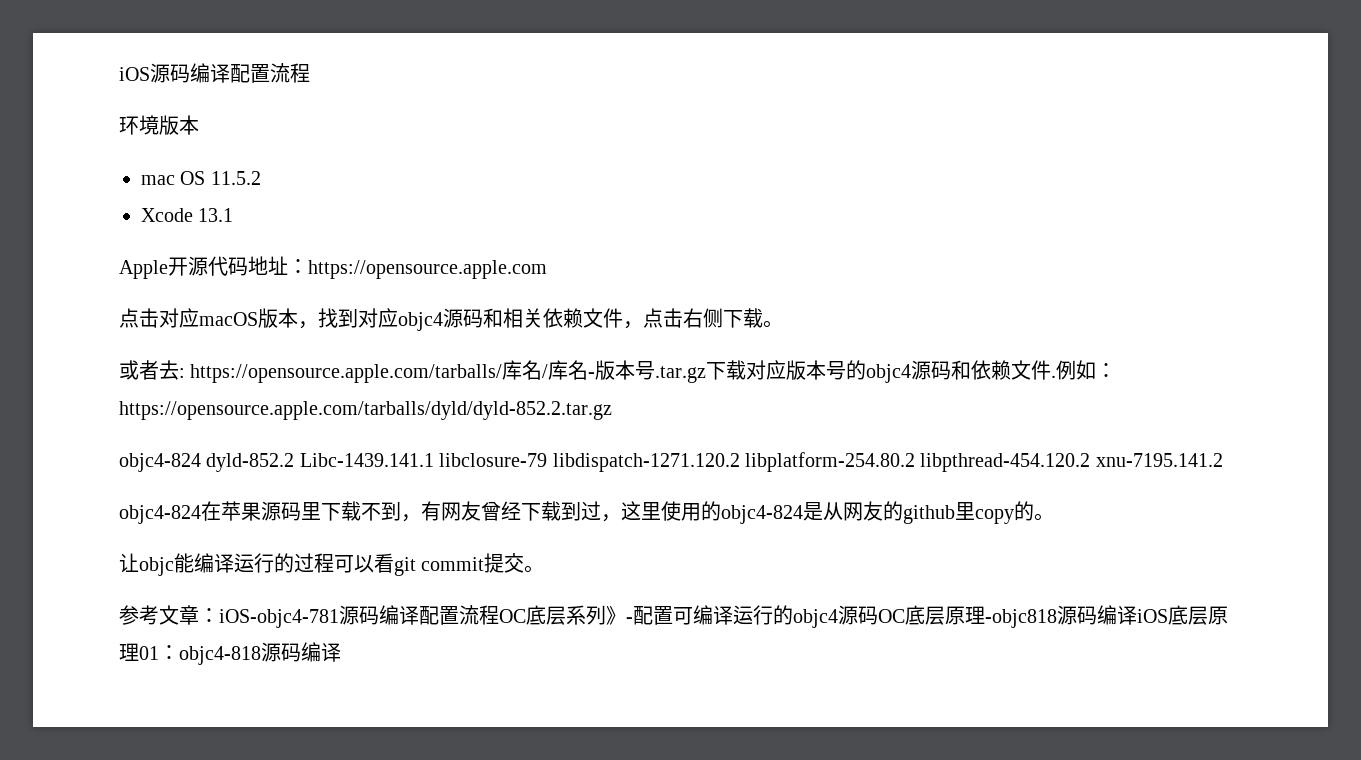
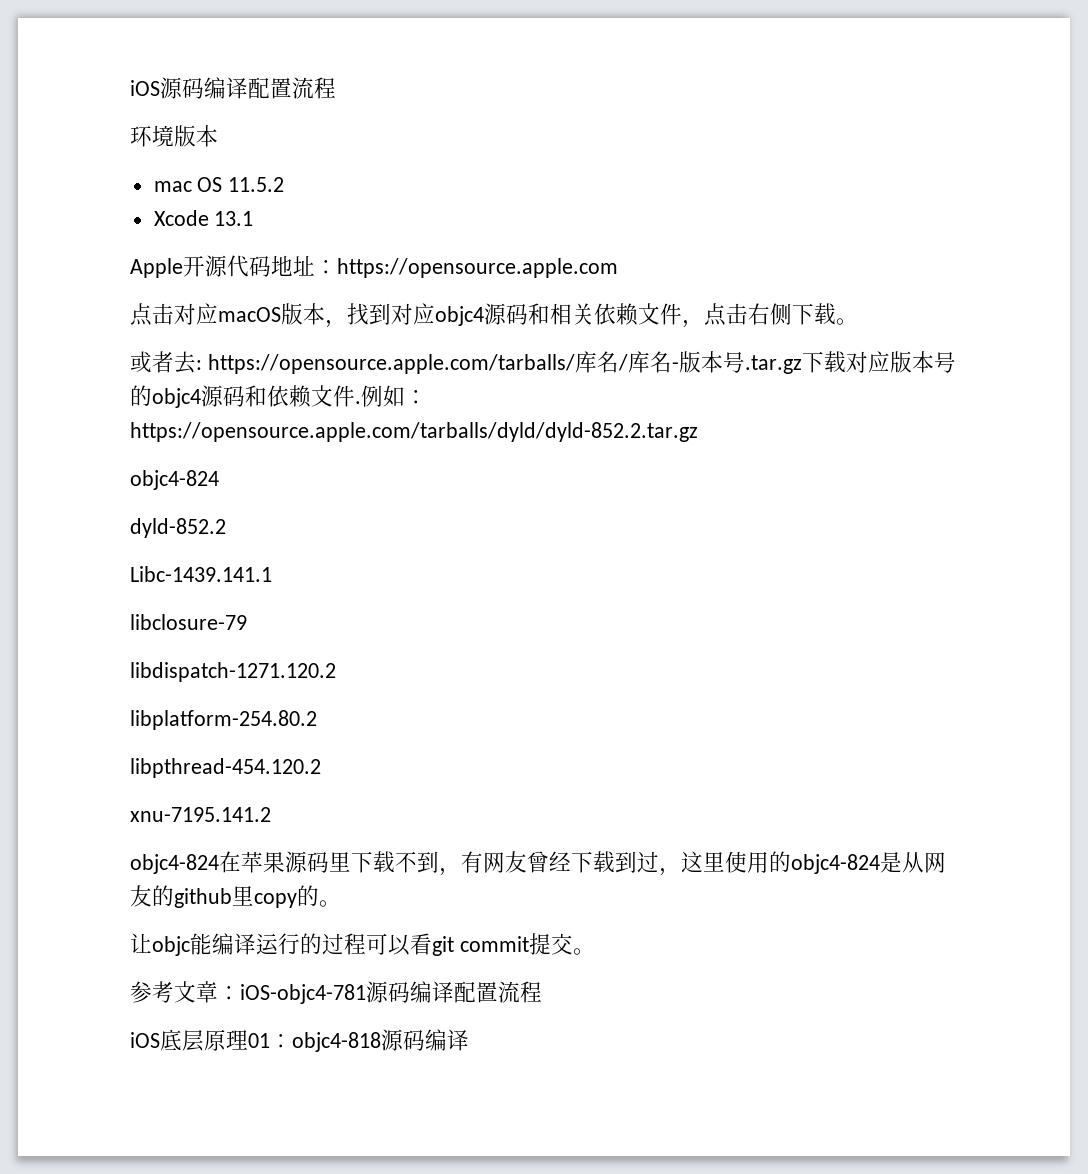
  例如：https://opensource.apple.com/tarballs/dyld/dyld-852.2.tar.gz
- objc4-824 dyld-852.2 Libc-1439.141.1 libclosure-79 libdispatch-1271.120.2 libplatform-254.80.2 libpthread-454.120.2 xnu-7195.141.2
+ objc4-824
+ dyld-852.2
+ Libc-1439.141.1
+ libclosure-79
+ libdispatch-1271.120.2
+ libplatform-254.80.2
+ libpthread-454.120.2
+ xnu-7195.141.2
- 参考文章：iOS-objc4-781源码编译配置流程OC底层系列》-配置可编译运行的objc4源码OC底层原理-objc818源码编译iOS底层原理01：objc4-818源码编译
+ 参考文章：iOS-objc4-781源码编译配置流程
+ iOS底层原理01：objc4-818源码编译

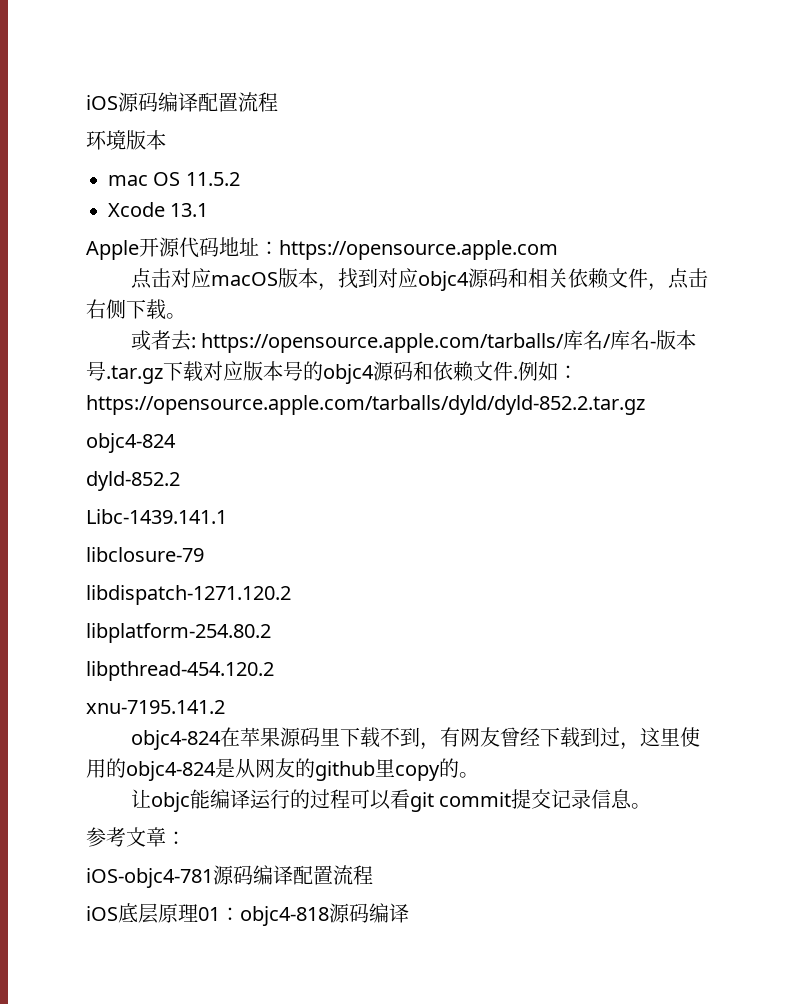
- 让objc能编译运行的过程可以看git commit提交。
+ 让objc能编译运行的过程可以看git commit提交记录信息。
- 参考文章：iOS-objc4-781源码编译配置流程
+ 参考文章：
+ iOS-objc4-781源码编译配置流程

